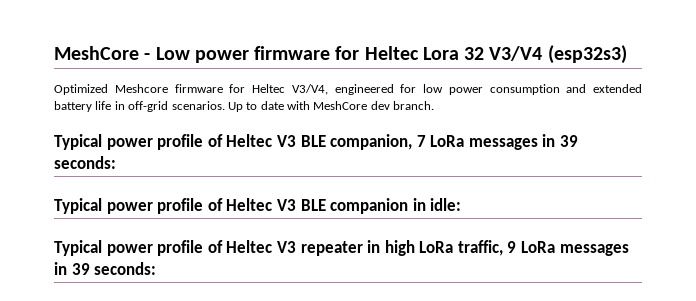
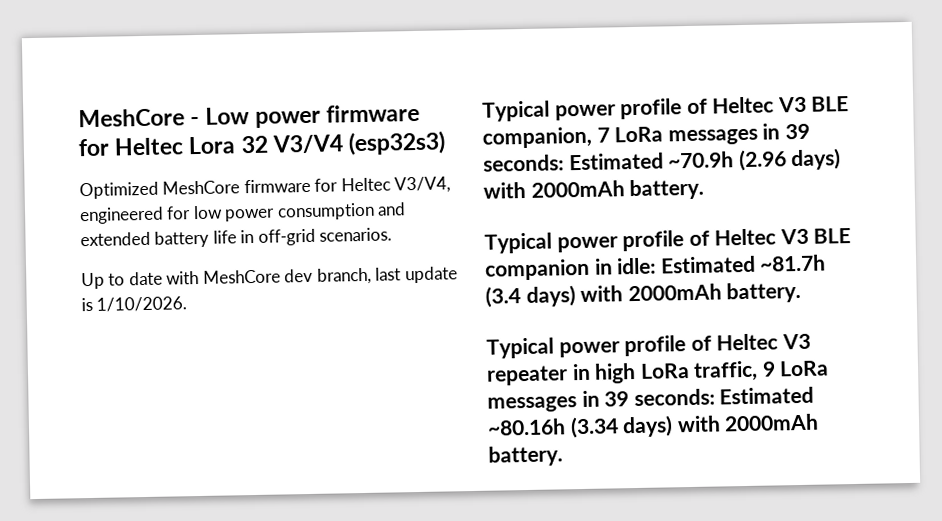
- Optimized Meshcore firmware for Heltec V3/V4, engineered for low power consumption and extended battery life in off-grid scenarios. Up to date with MeshCore dev branch.
+ Optimized MeshCore firmware for Heltec V3/V4, engineered for low power consumption and extended battery life in off-grid scenarios.
+ Up to date with MeshCore dev branch, last update is 1/10/2026.
- Typical power profile of Heltec V3 BLE companion, 7 LoRa messages in 39 seconds:
+ Typical power profile of Heltec V3 BLE companion, 7 LoRa messages in 39 seconds: Estimated ~70.9h (2.96 days) with 2000mAh battery.
- Typical power profile of Heltec V3 BLE companion in idle:
+ Typical power profile of Heltec V3 BLE companion in idle: Estimated ~81.7h (3.4 days) with 2000mAh battery.
- Typical power profile of Heltec V3 repeater in high LoRa traffic, 9 LoRa messages in 39 seconds:
+ Typical power profile of Heltec V3 repeater in high LoRa traffic, 9 LoRa messages in 39 seconds: Estimated ~80.16h (3.34 days) with 2000mAh battery.

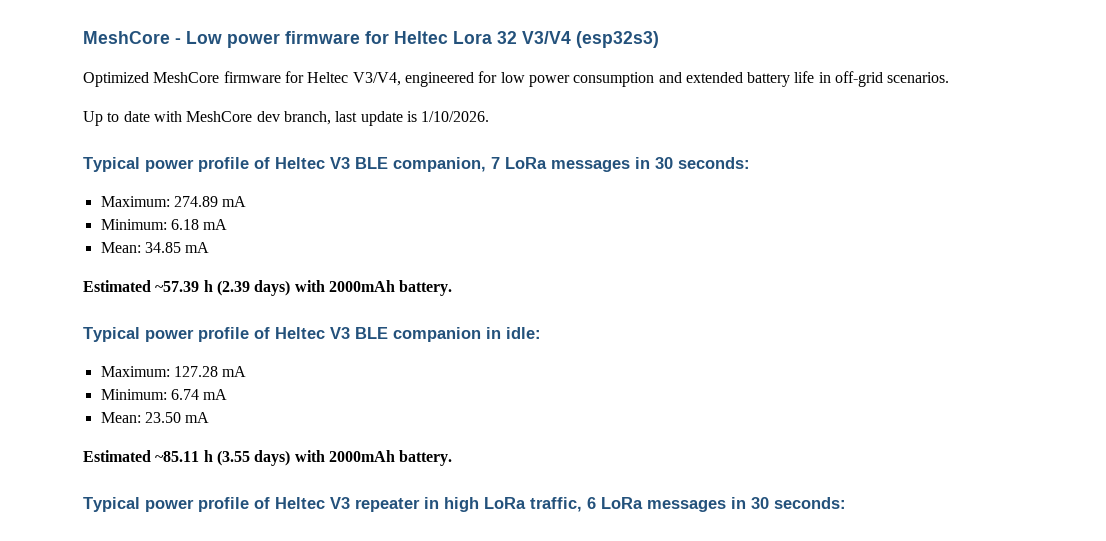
- Typical power profile of Heltec V3 BLE companion, 7 LoRa messages in 39 seconds: Estimated ~70.9h (2.96 days) with 2000mAh battery.
+ Typical power profile of Heltec V3 BLE companion, 7 LoRa messages in 30 seconds:
+ Maximum: 274.89 mA
+ Minimum: 6.18 mA
+ Mean: 34.85 mA
+ Estimated ~57.39 h (2.39 days) with 2000mAh battery.
- Typical power profile of Heltec V3 BLE companion in idle: Estimated ~81.7h (3.4 days) with 2000mAh battery.
+ Typical power profile of Heltec V3 BLE companion in idle:
+ Maximum: 127.28 mA
+ Minimum: 6.74 mA
+ Mean: 23.50 mA
+ Estimated ~85.11 h (3.55 days) with 2000mAh battery.
- Typical power profile of Heltec V3 repeater in high LoRa traffic, 9 LoRa messages in 39 seconds: Estimated ~80.16h (3.34 days) with 2000mAh battery.
+ Typical power profile of Heltec V3 repeater in high LoRa traffic, 6 LoRa messages in 30 seconds:

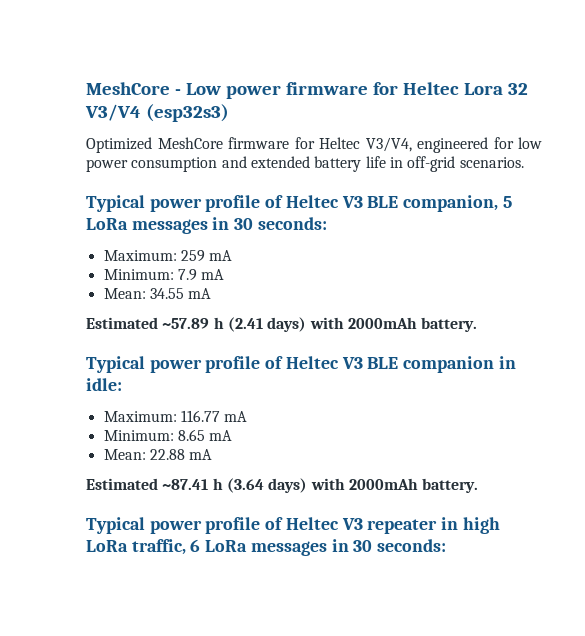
- Up to date with MeshCore dev branch, last update is 1/10/2026.
- Typical power profile of Heltec V3 BLE companion, 7 LoRa messages in 30 seconds:
+ Typical power profile of Heltec V3 BLE companion, 5 LoRa messages in 30 seconds:
- Maximum: 274.89 mA
- Minimum: 6.18 mA
- Mean: 34.85 mA
- Estimated ~57.39 h (2.39 days) with 2000mAh battery.
+ Maximum: 259 mA
+ Minimum: 7.9 mA
+ Mean: 34.55 mA
+ Estimated ~57.89 h (2.41 days) with 2000mAh battery.
- Maximum: 127.28 mA
- Minimum: 6.74 mA
- Mean: 23.50 mA
- Estimated ~85.11 h (3.55 days) with 2000mAh battery.
+ Maximum: 116.77 mA
+ Minimum: 8.65 mA
+ Mean: 22.88 mA
+ Estimated ~87.41 h (3.64 days) with 2000mAh battery.

